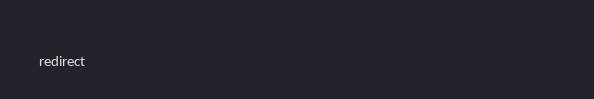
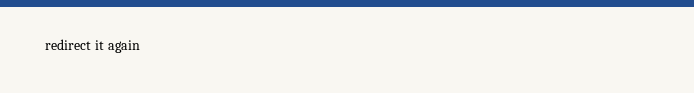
- redirect
+ redirect it again

